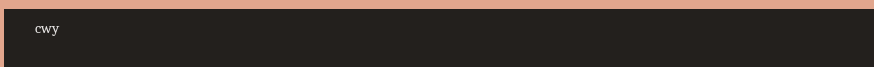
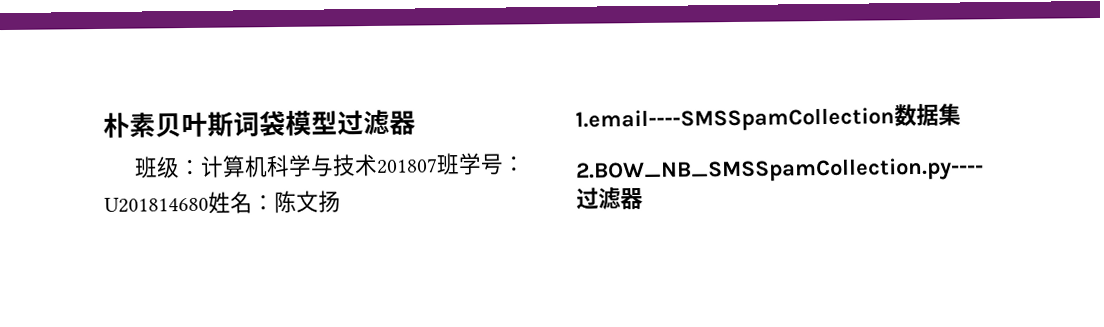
- cwy
+ 朴素贝叶斯词袋模型过滤器
+ 班级：计算机科学与技术201807班学号：U201814680姓名：陈文扬
+ 1.email----SMSSpamCollection数据集
+ 2.BOW_NB_SMSSpamCollection.py----过滤器

